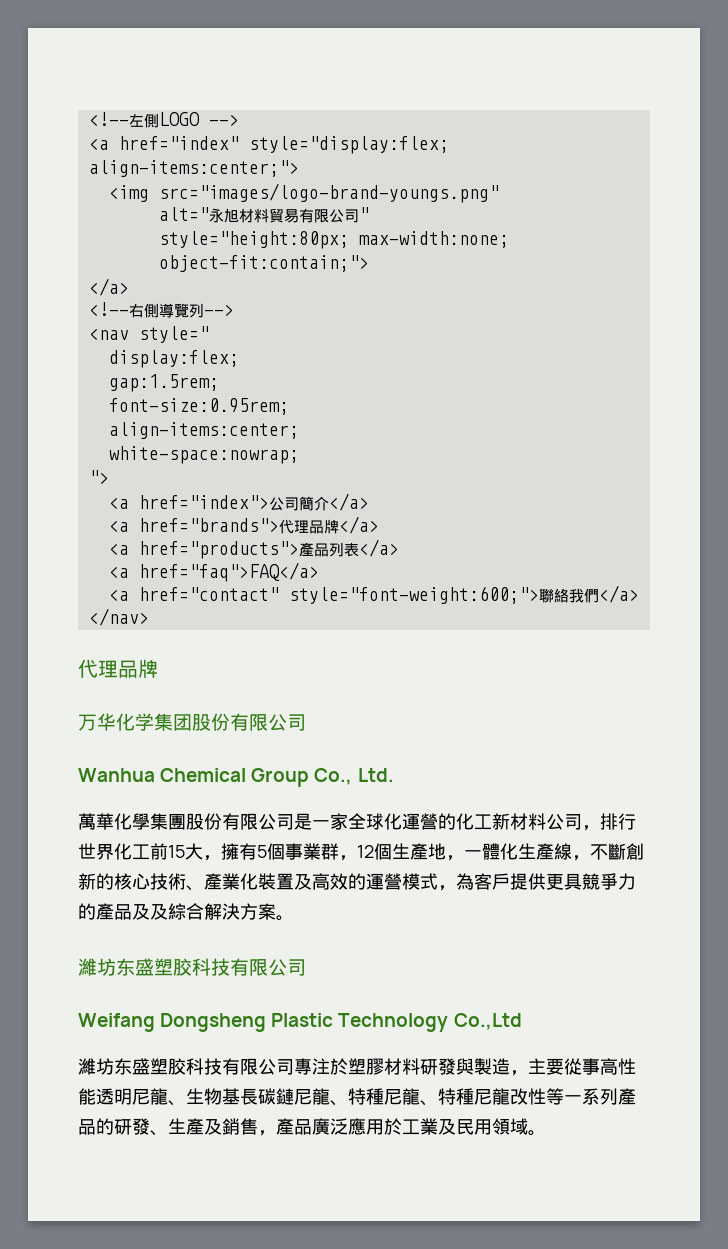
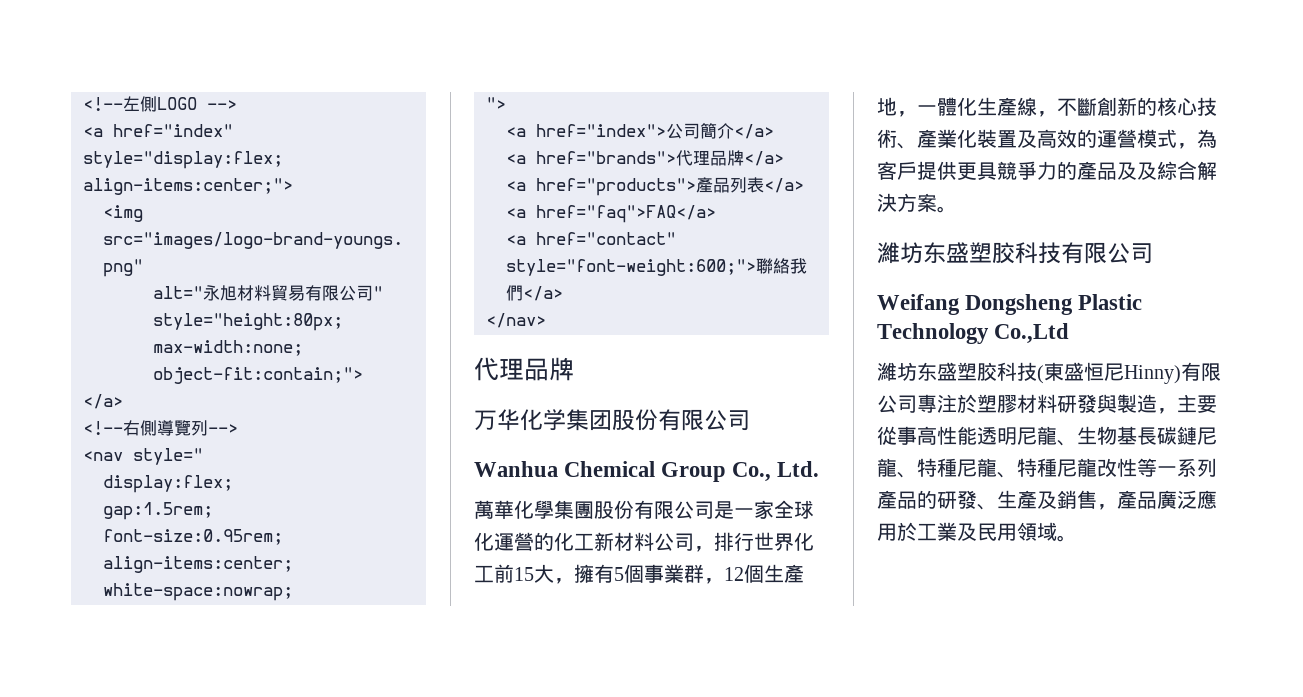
- 濰坊东盛塑胶科技有限公司專注於塑膠材料研發與製造，主要從事高性能透明尼龍、生物基長碳鏈尼龍、特種尼龍、特種尼龍改性等一系列產品的研發、生產及銷售，產品廣泛應用於工業及民用領域。
+ 濰坊东盛塑胶科技(東盛恒尼Hinny)有限公司專注於塑膠材料研發與製造，主要從事高性能透明尼龍、生物基長碳鏈尼龍、特種尼龍、特種尼龍改性等一系列產品的研發、生產及銷售，產品廣泛應用於工業及民用領域。

